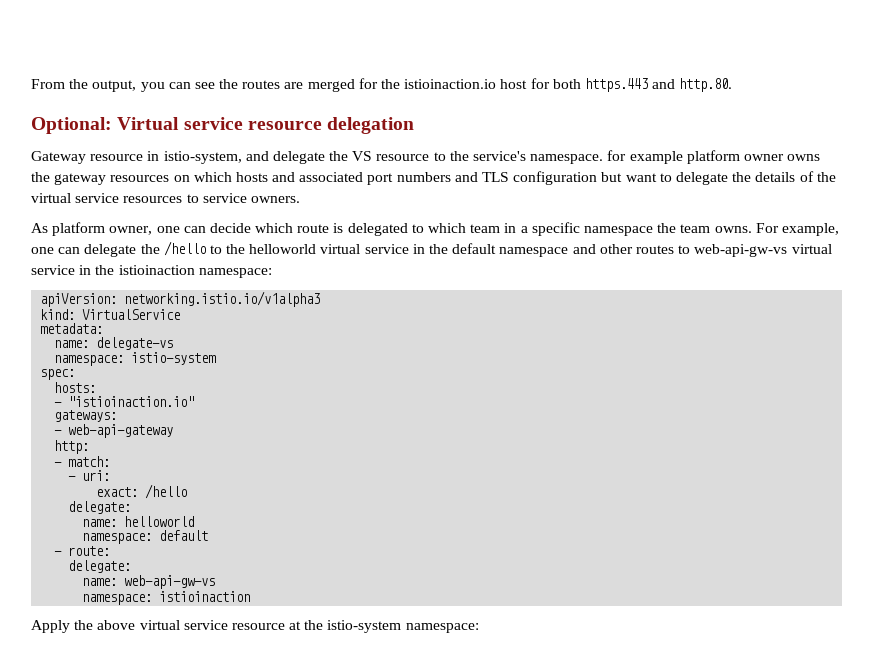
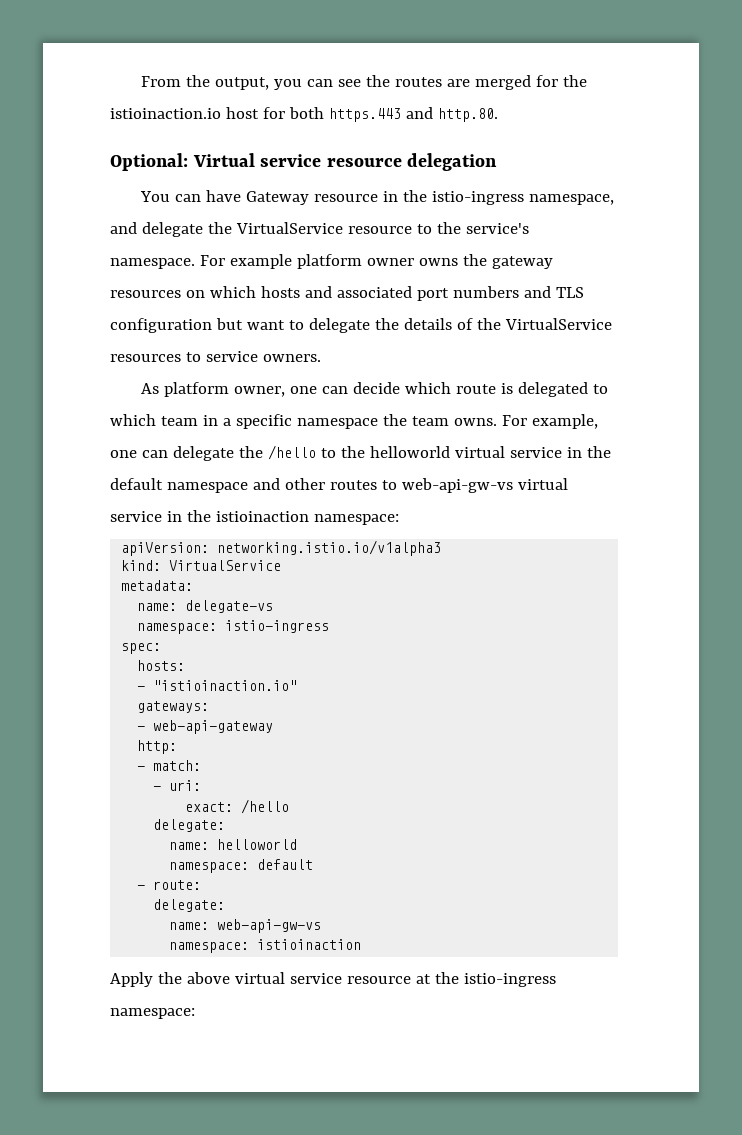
- Gateway resource in istio-system, and delegate the VS resource to the service's namespace. for example platform owner owns the gateway resources on which hosts and associated port numbers and TLS configuration but want to delegate the details of the virtual service resources to service owners.
+ You can have Gateway resource in the istio-ingress namespace, and delegate the VirtualService resource to the service's namespace. For example platform owner owns the gateway resources on which hosts and associated port numbers and TLS configuration but want to delegate the details of the VirtualService resources to service owners.
- namespace: istio-system
+ namespace: istio-ingress
- Apply the above virtual service resource at the istio-system namespace:
+ Apply the above virtual service resource at the istio-ingress namespace:

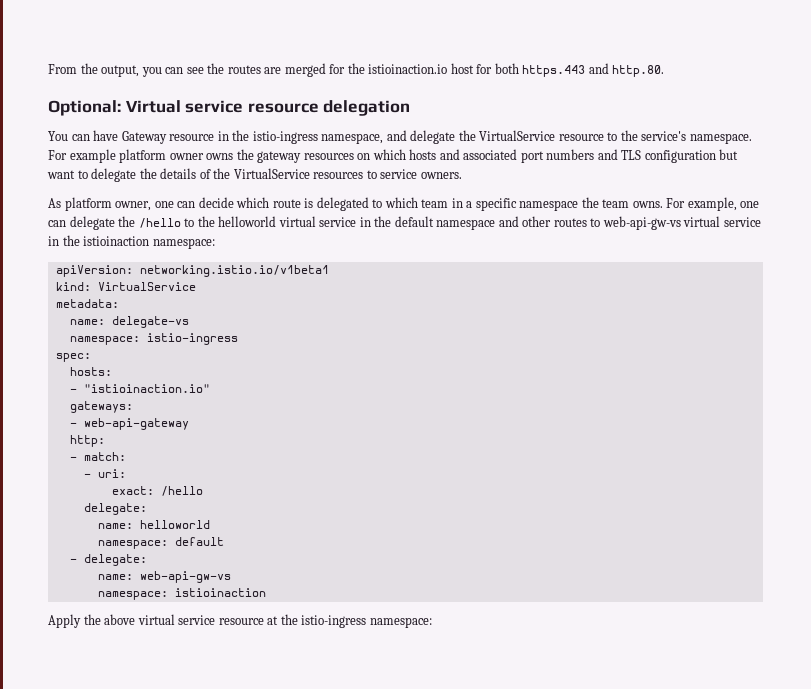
- apiVersion: networking.istio.io/v1alpha3
+ apiVersion: networking.istio.io/v1beta1
- - route:
- delegate:
+ - delegate:

